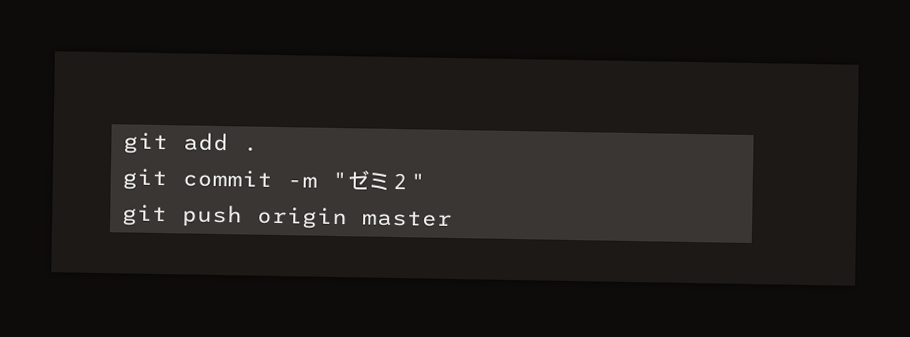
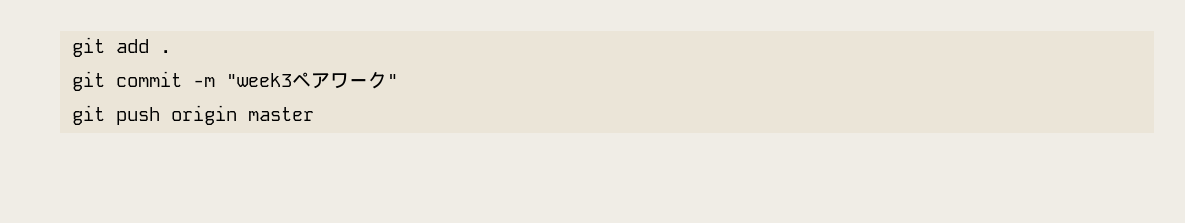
- git commit -m "ゼミ２"
+ git commit -m "week3ペアワーク"

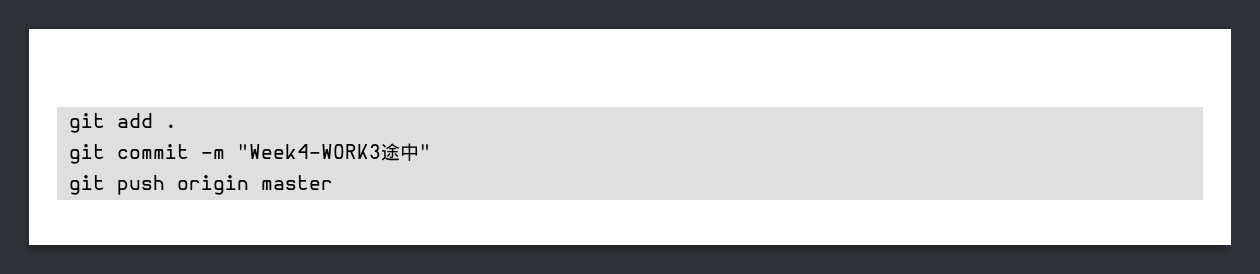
- git commit -m "week3ペアワーク"
+ git commit -m "Week4-WORK3途中"

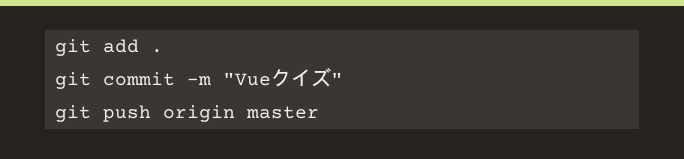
- git commit -m "Week4-WORK3途中"
+ git commit -m "Vueクイズ"

